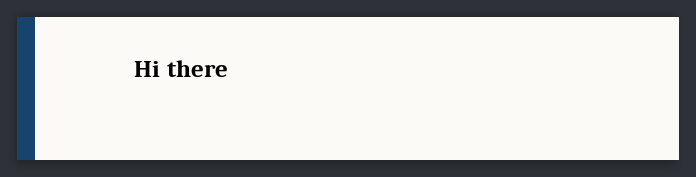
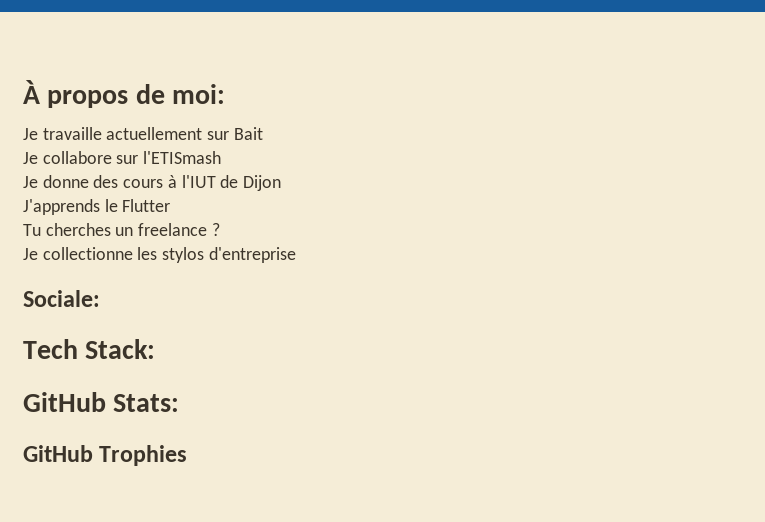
- Hi there
+ À propos de moi:
+ Je travaille actuellement sur Bait
+ Je collabore sur l'ETISmash
+ Je donne des cours à l'IUT de Dijon
+ J'apprends le Flutter
+ Tu cherches un freelance ?
+ Je collectionne les stylos d'entreprise
+ Sociale:
+ Tech Stack:
+ GitHub Stats:
+ GitHub Trophies

